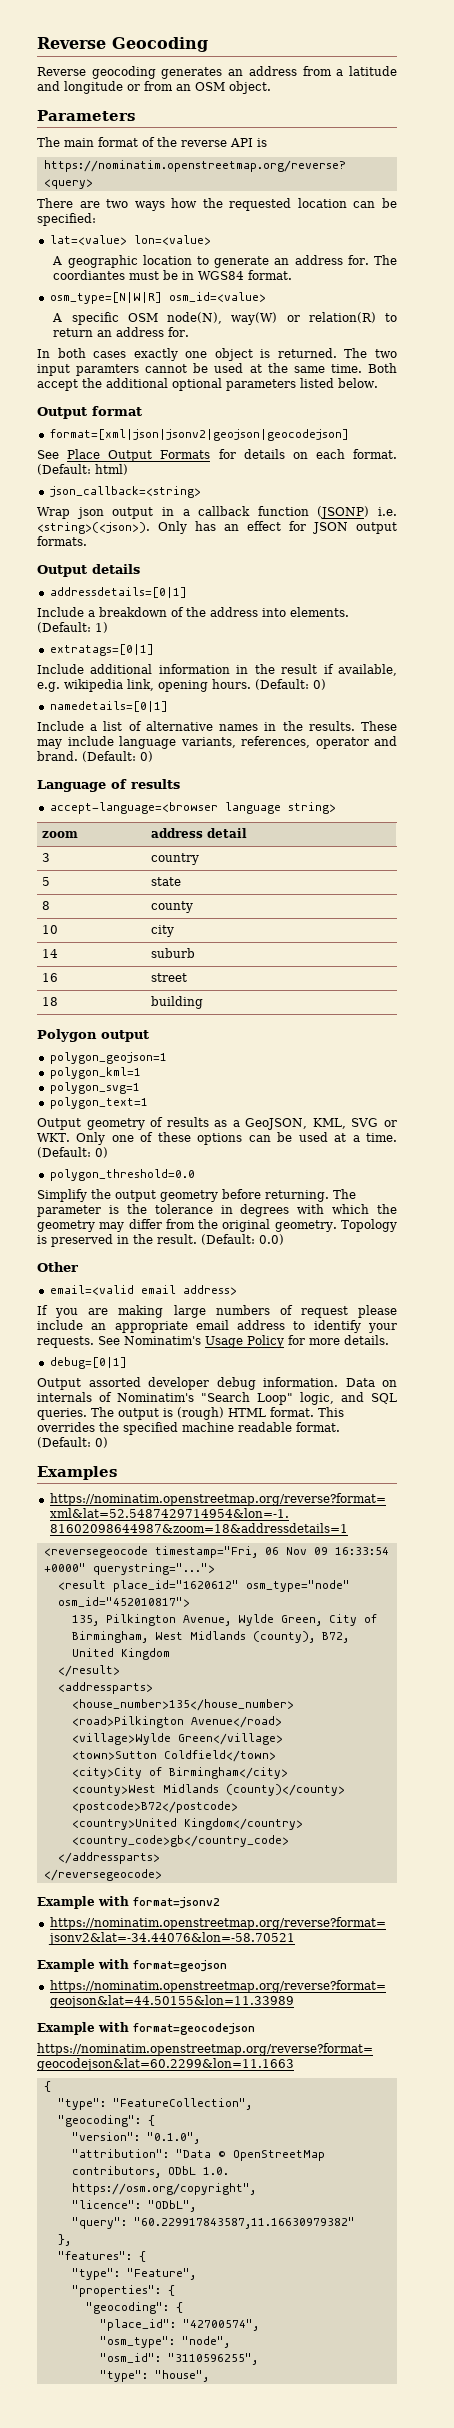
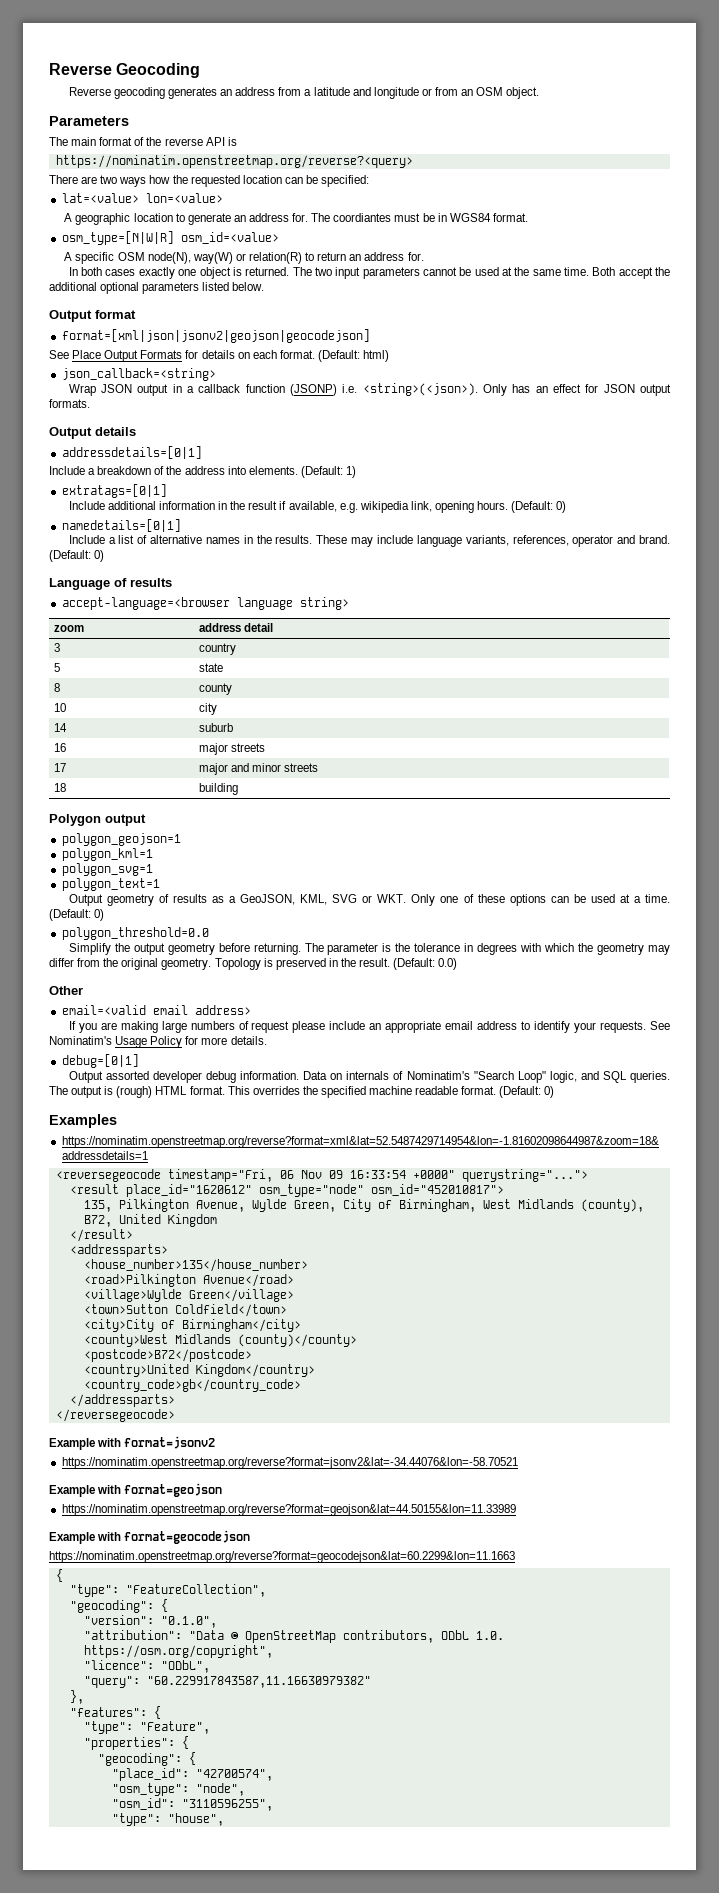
- The two input paramters cannot be used at the same time.
+ The two input parameters cannot be used at the same time.
- Wrap json output in a callback function (JSONP) i.e. <string>(<json>).
+ Wrap JSON output in a callback function (JSONP) i.e. <string>(<json>).
- 16 | street
+ 16 | major streets
+ 17 | major and minor streets

